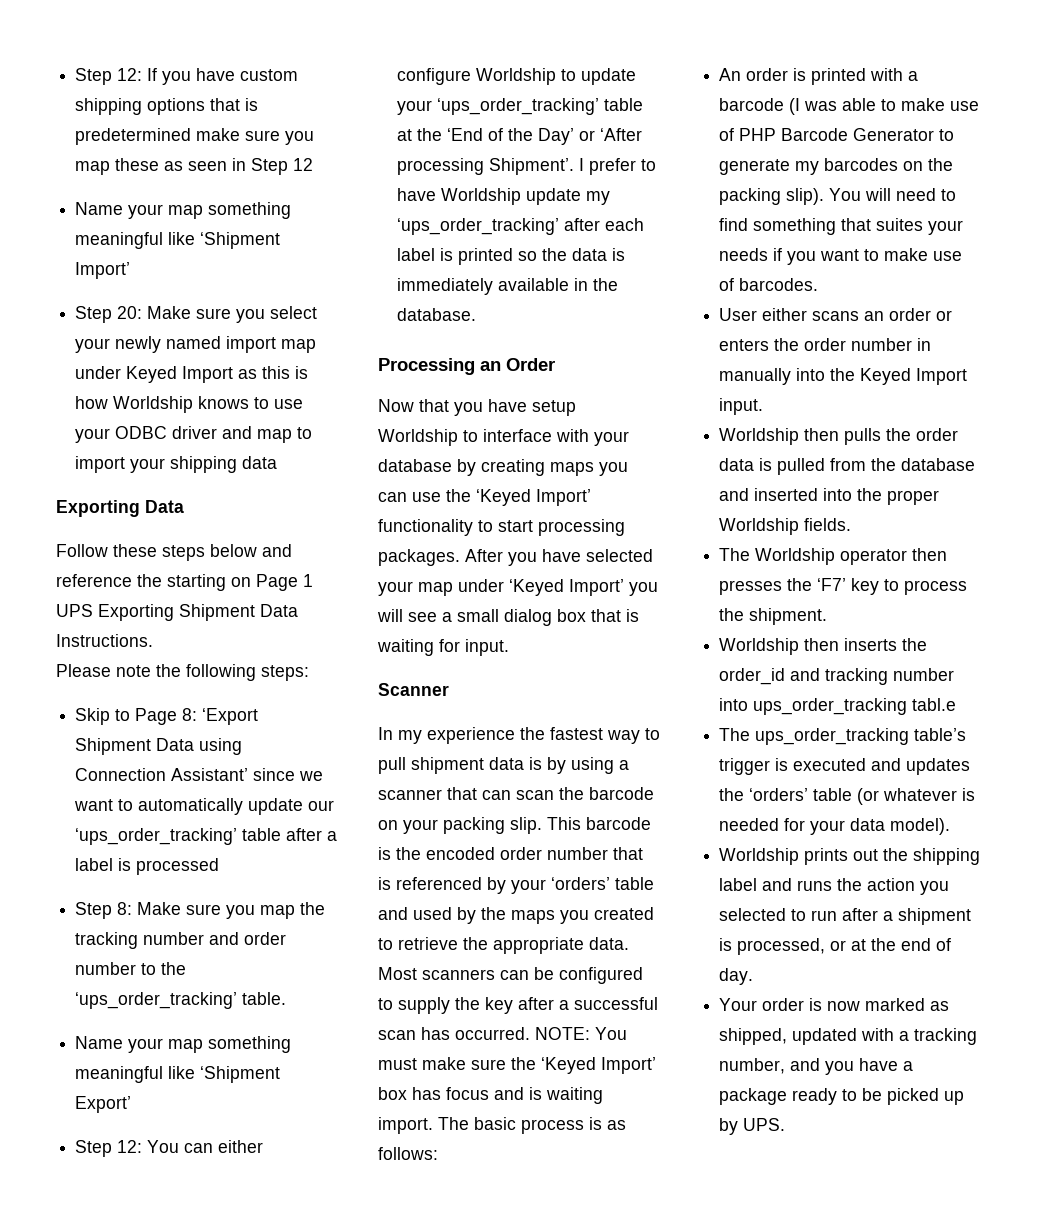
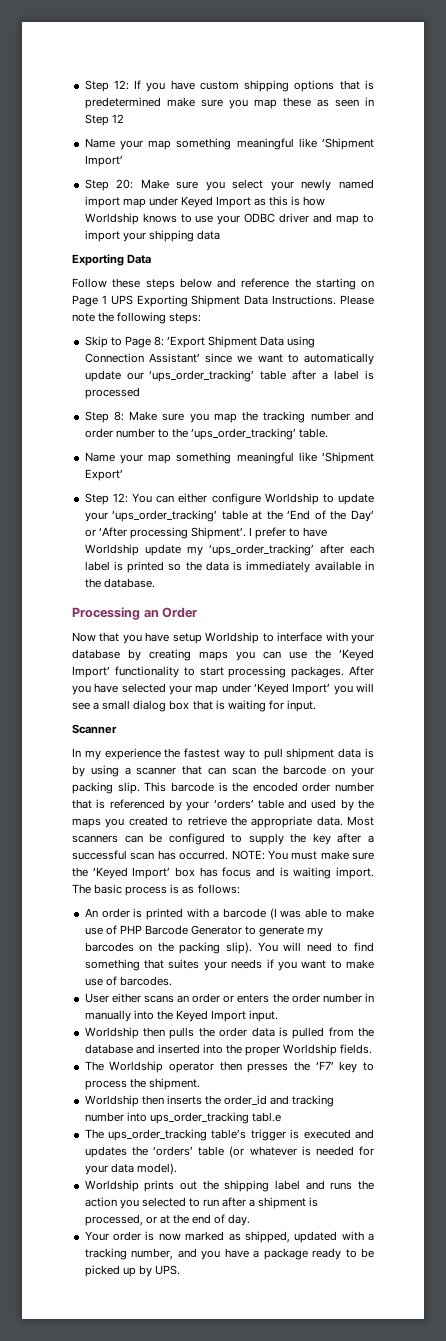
- Follow these steps below and reference the starting on Page 1 UPS Exporting Shipment Data Instructions.
- Please note the following steps:
+ Follow these steps below and reference the starting on Page 1 UPS Exporting Shipment Data Instructions. Please note the following steps:

